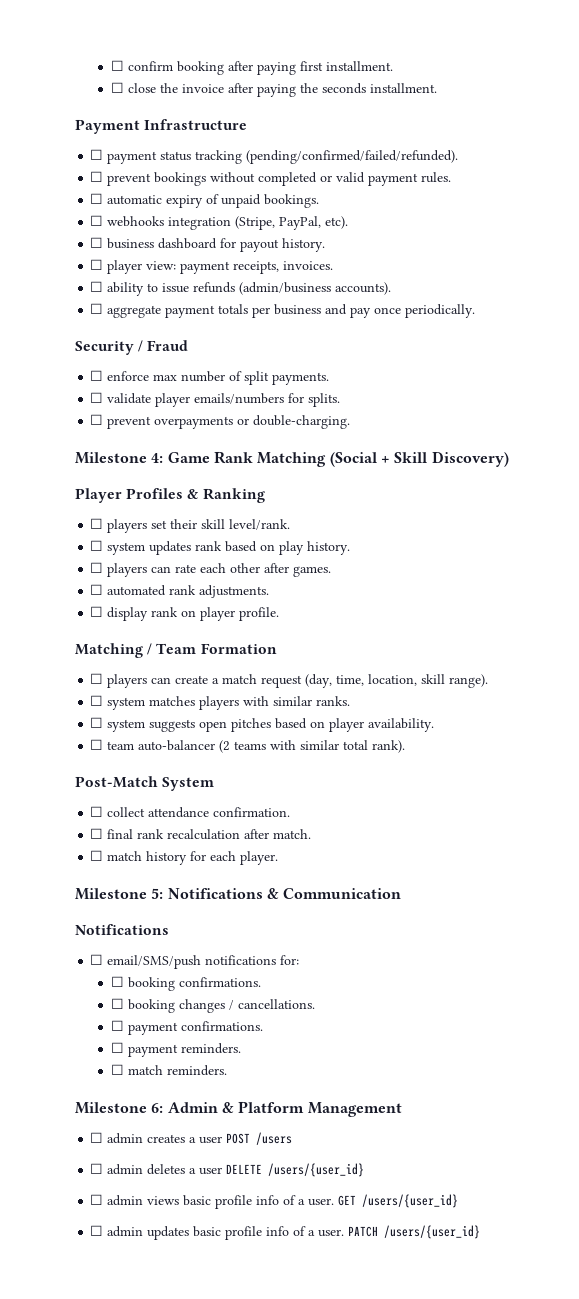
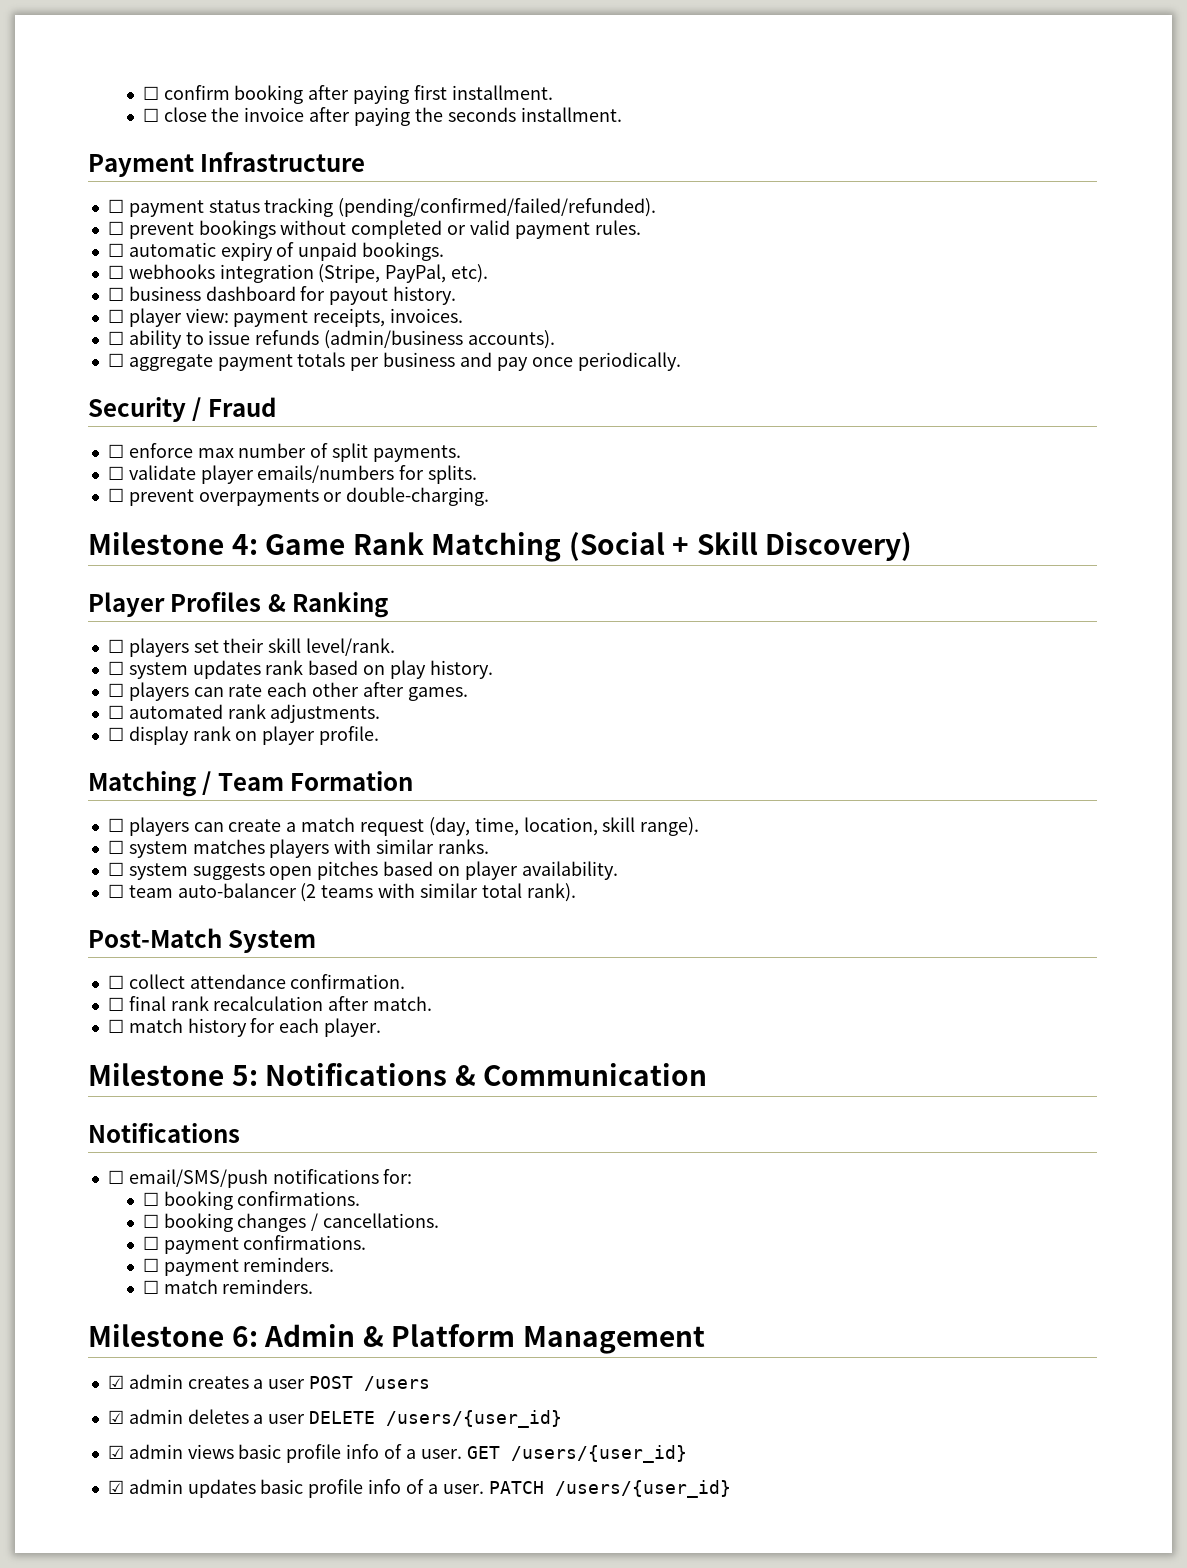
- ☐ admin creates a user POST /users
+ ☑ admin creates a user POST /users
- ☐ admin deletes a user DELETE /users/{user_id}
+ ☑ admin deletes a user DELETE /users/{user_id}
- ☐ admin views basic profile info of a user.
+ ☑ admin views basic profile info of a user.
- ☐ admin updates basic profile info of a user.
+ ☑ admin updates basic profile info of a user.

